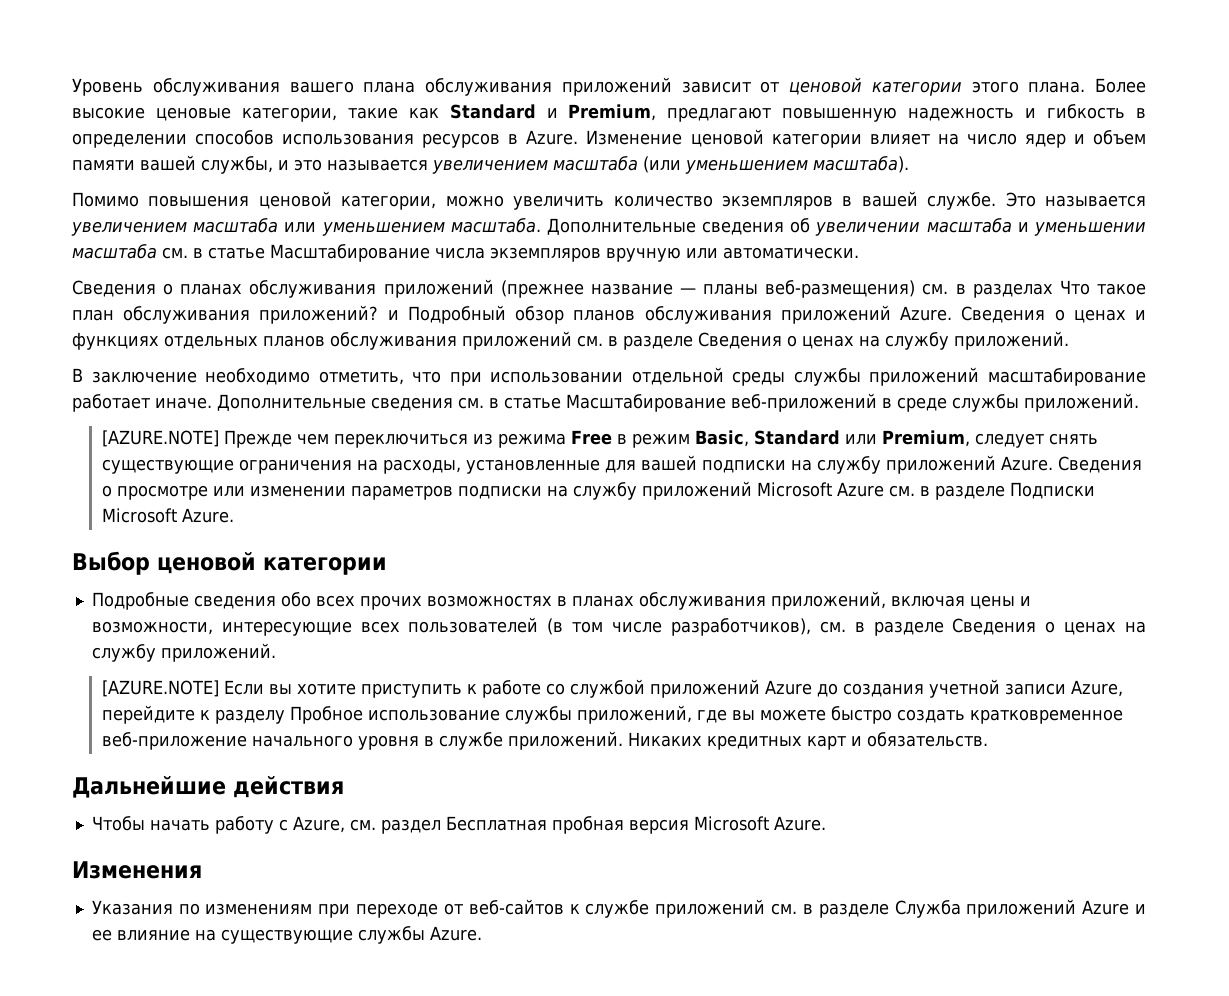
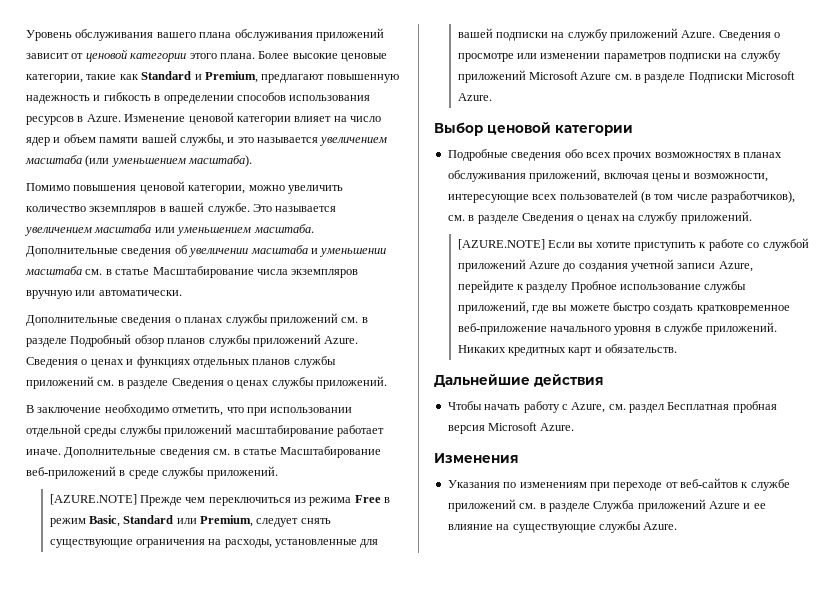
- Сведения о планах обслуживания приложений (прежнее название — планы веб-размещения) см. в разделах Что такое план обслуживания приложений? и Подробный обзор планов обслуживания приложений Azure.
+ Дополнительные сведения о планах службы приложений см. в разделе Подробный обзор планов службы приложений Azure.
- Сведения о ценах и функциях отдельных планов обслуживания приложений см. в разделе Сведения о ценах на службу приложений.
+ Сведения о ценах и функциях отдельных планов службы приложений см. в разделе Сведения о ценах службы приложений.

